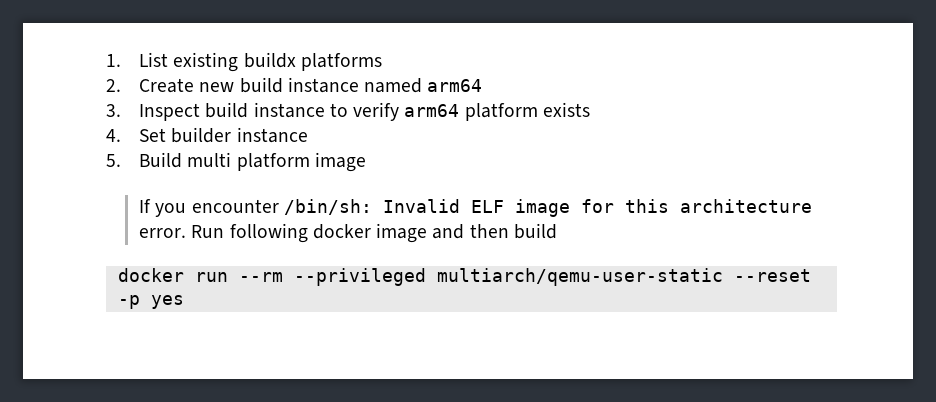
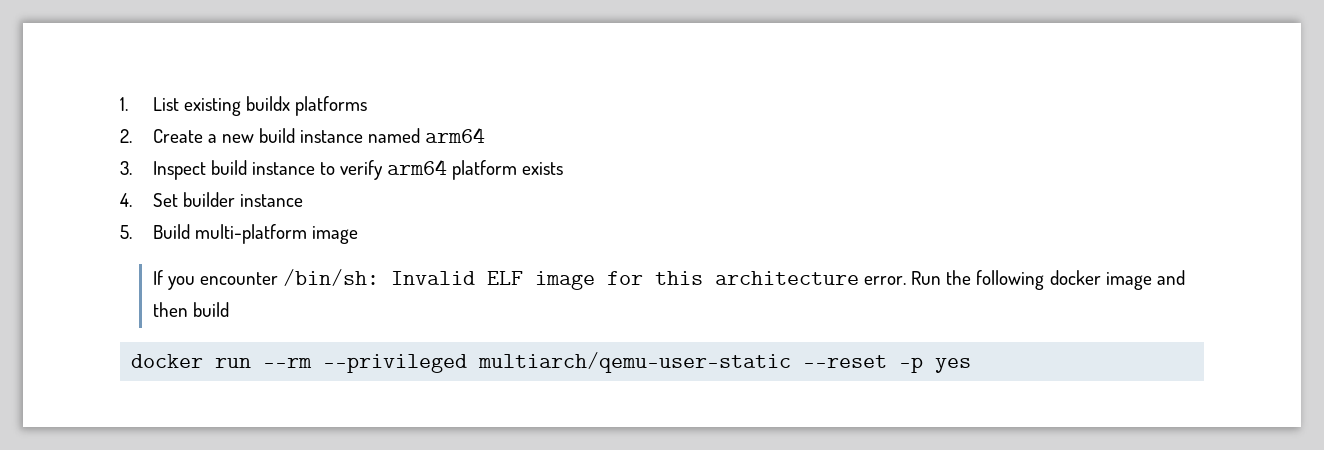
- 2. Create new build instance named arm64
+ 2. Create a new build instance named arm64
- 5. Build multi platform image
+ 5. Build multi-platform image
- Run following docker image and then build
+ Run the following docker image and then build

